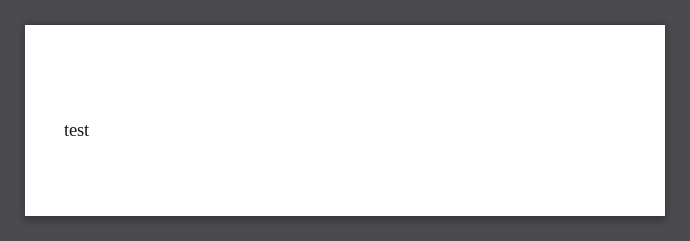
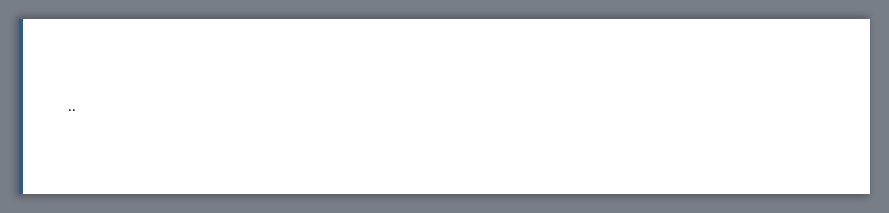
- test
+ ..

